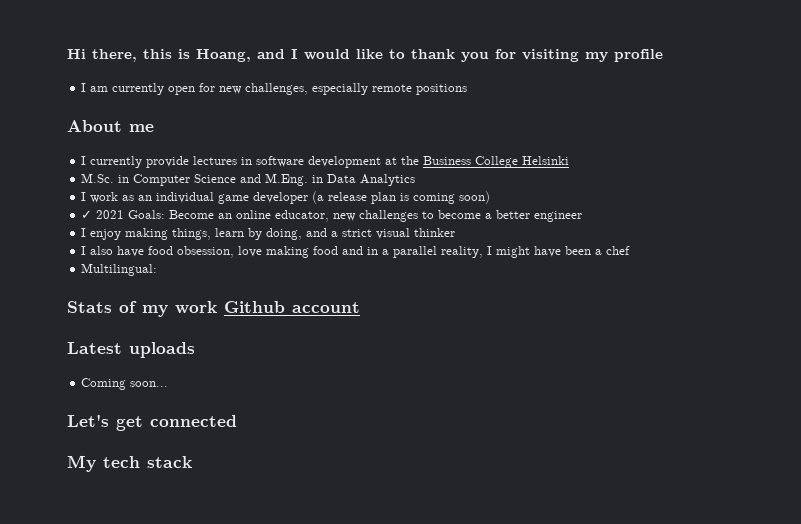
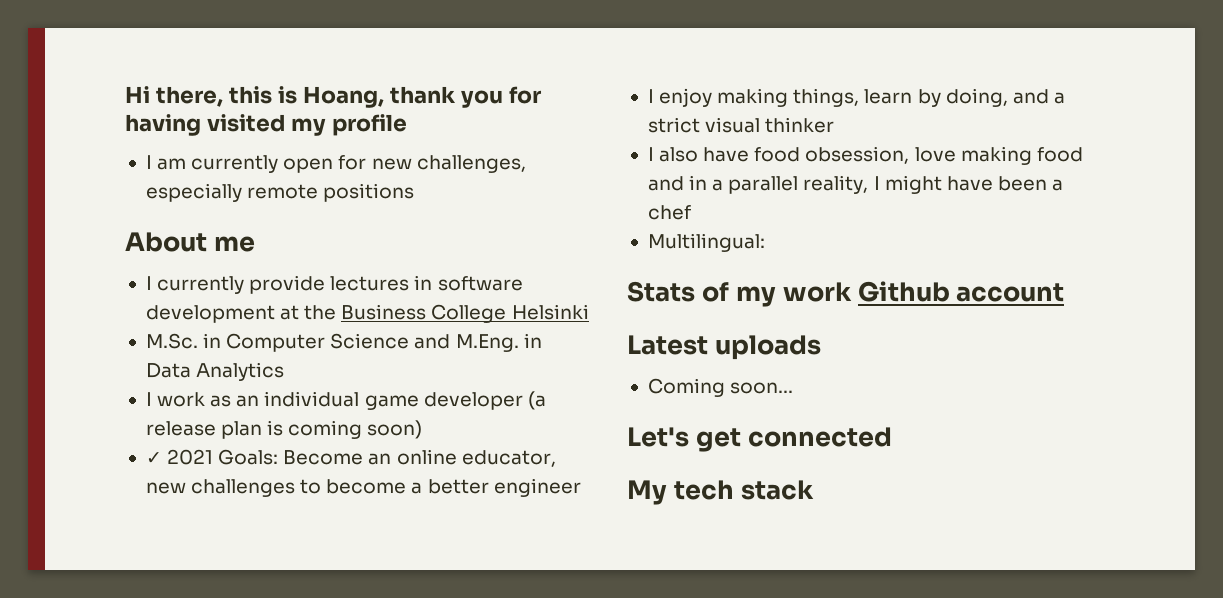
- Hi there, this is Hoang, and I would like to thank you for visiting my profile
+ Hi there, this is Hoang, thank you for having visited my profile

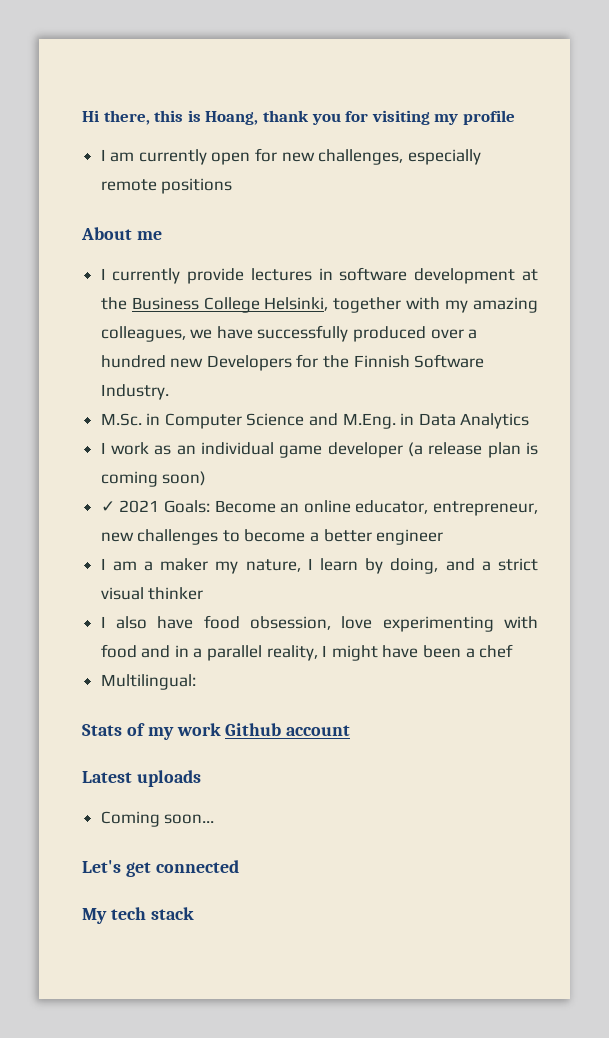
- Hi there, this is Hoang, thank you for having visited my profile
+ Hi there, this is Hoang, thank you for visiting my profile
- I currently provide lectures in software development at the Business College Helsinki
+ I currently provide lectures in software development at the Business College Helsinki, together with my amazing colleagues, we have successfully produced over a hundred new Developers for the Finnish Software Industry.
- ✓ 2021 Goals: Become an online educator, new challenges to become a better engineer
+ ✓ 2021 Goals: Become an online educator, entrepreneur, new challenges to become a better engineer
- I enjoy making things, learn by doing, and a strict visual thinker
+ I am a maker my nature, I learn by doing, and a strict visual thinker
- I also have food obsession, love making food and in a parallel reality, I might have been a chef
+ I also have food obsession, love experimenting with food and in a parallel reality, I might have been a chef

